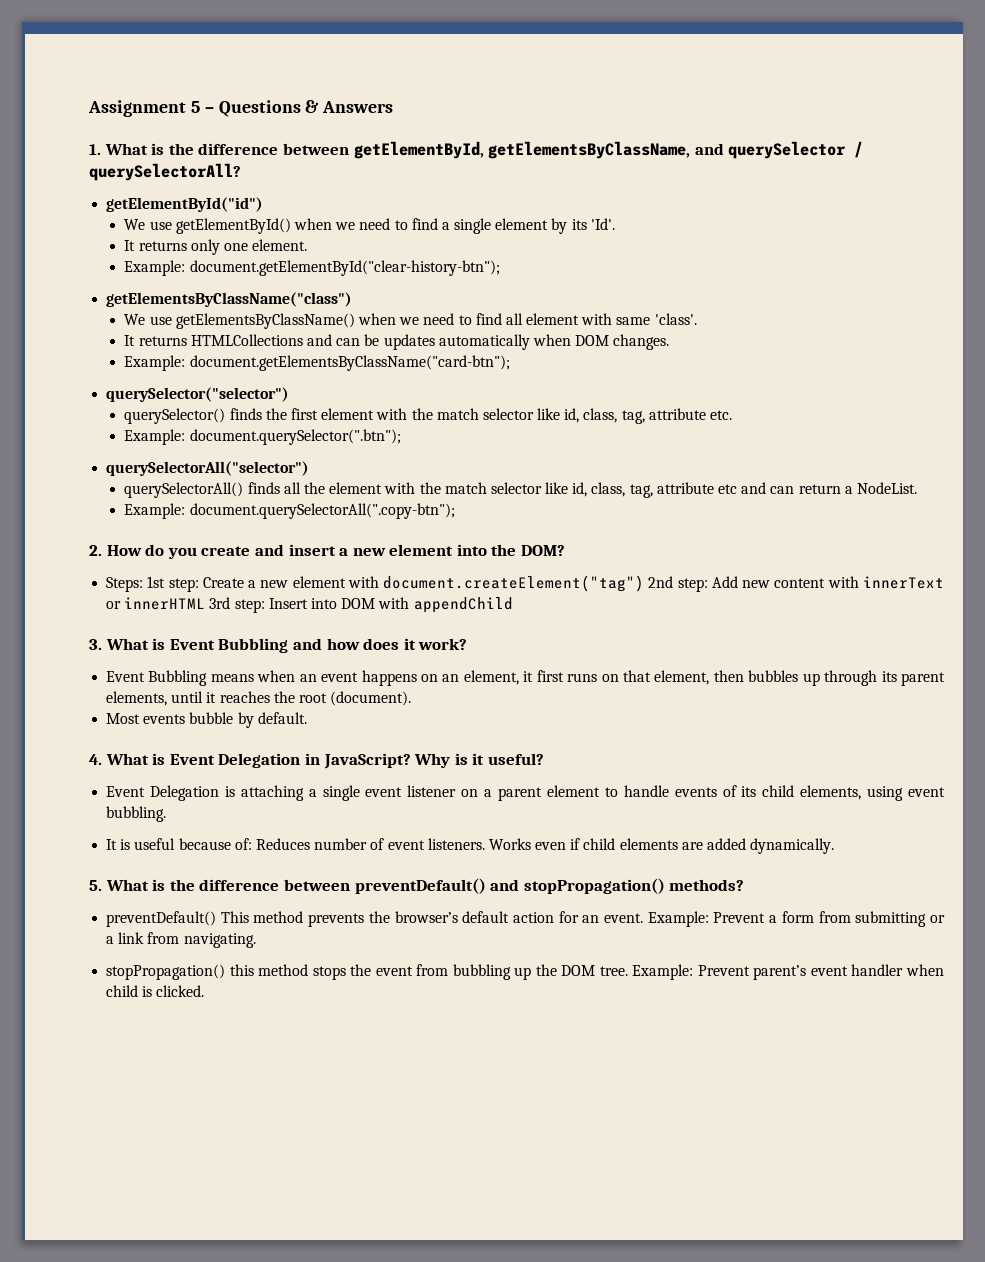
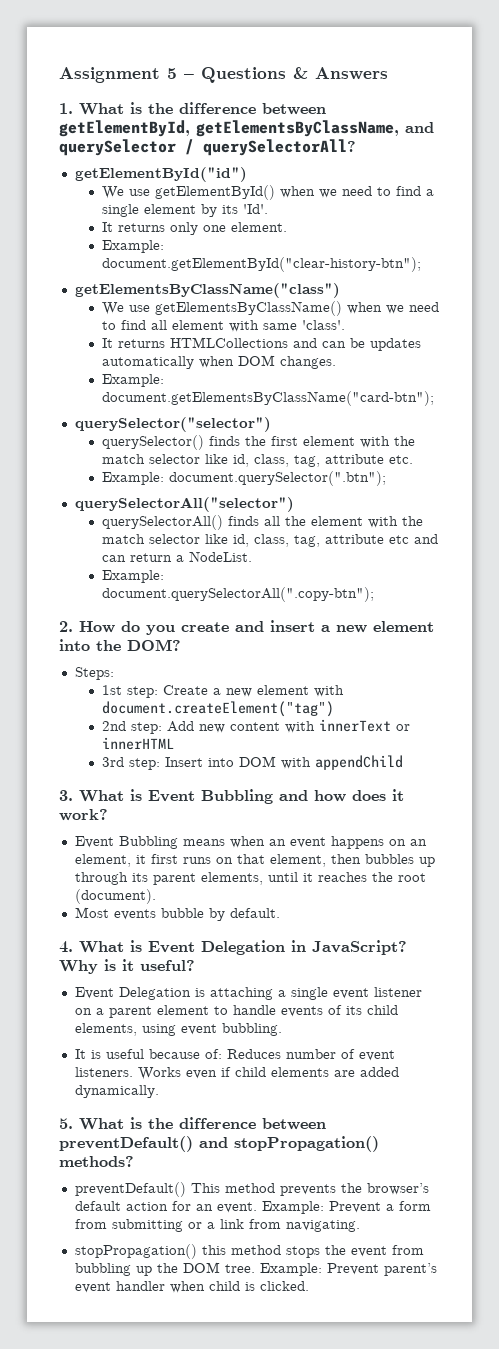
- Steps: 1st step: Create a new element with document.createElement("tag") 2nd step: Add new content with innerText or innerHTML 3rd step: Insert into DOM with appendChild
+ Steps:
+ 1st step: Create a new element with document.createElement("tag")
+ 2nd step: Add new content with innerText or innerHTML
+ 3rd step: Insert into DOM with appendChild

